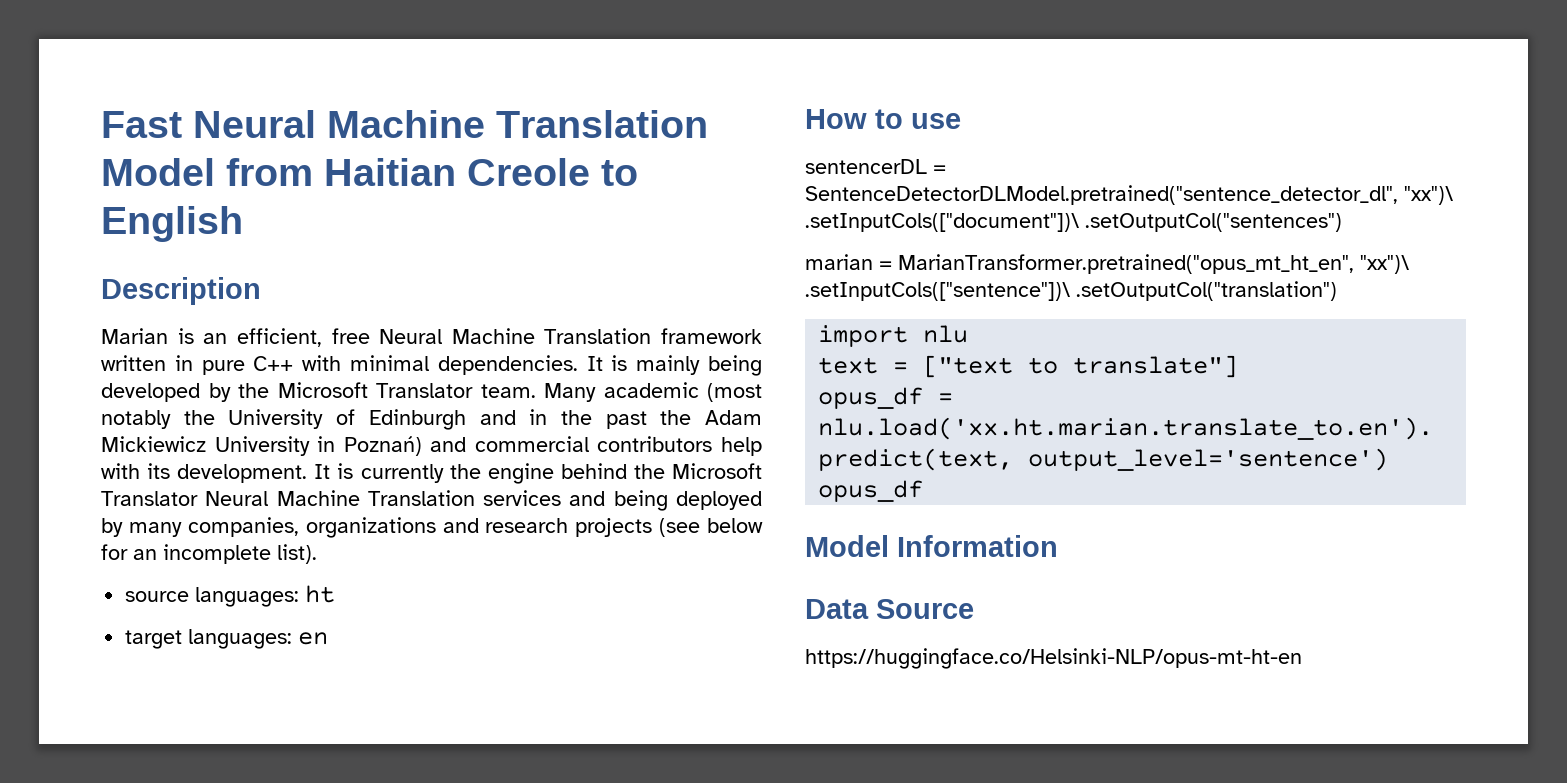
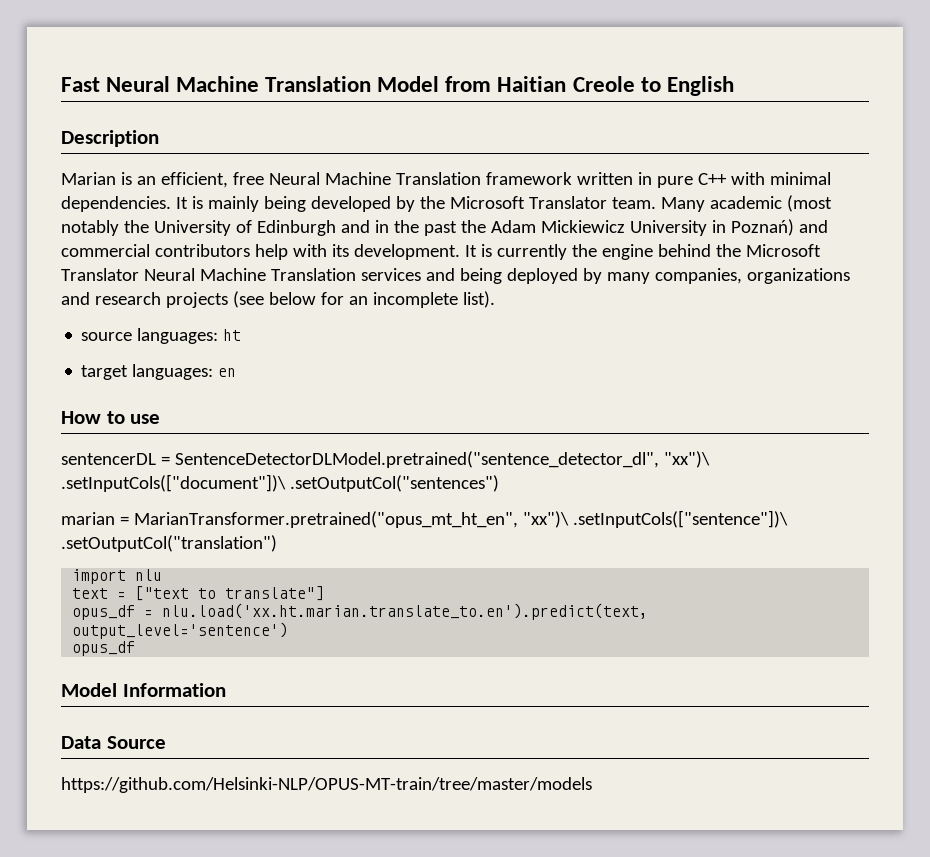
- https://huggingface.co/Helsinki-NLP/opus-mt-ht-en
+ https://github.com/Helsinki-NLP/OPUS-MT-train/tree/master/models

